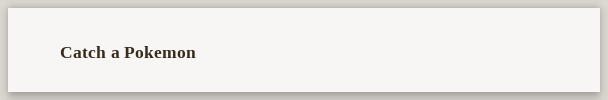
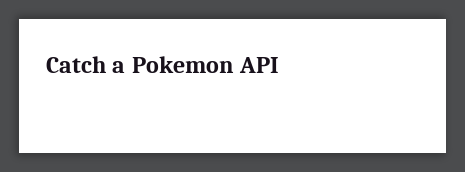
- Catch a Pokemon
+ Catch a Pokemon API

